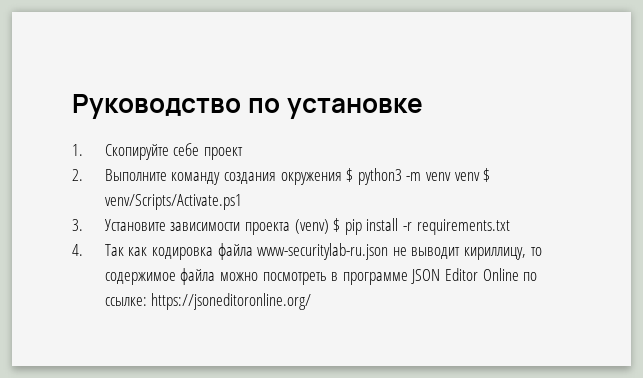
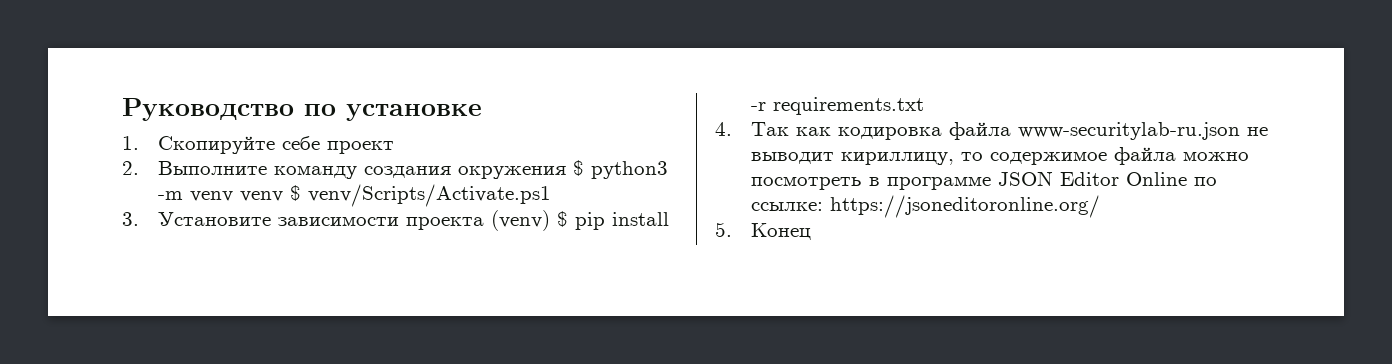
+ 5. Конец

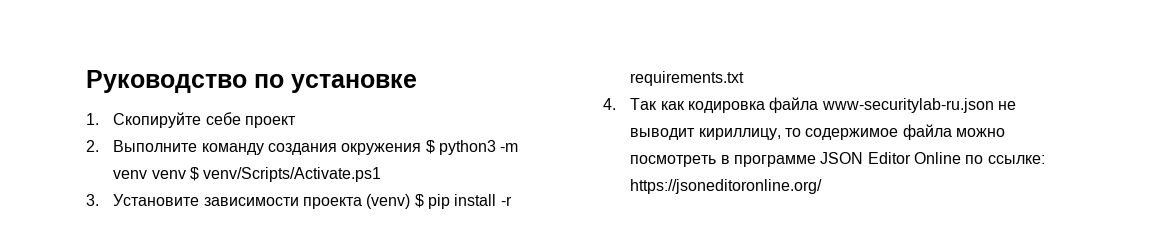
- 5. Конец

